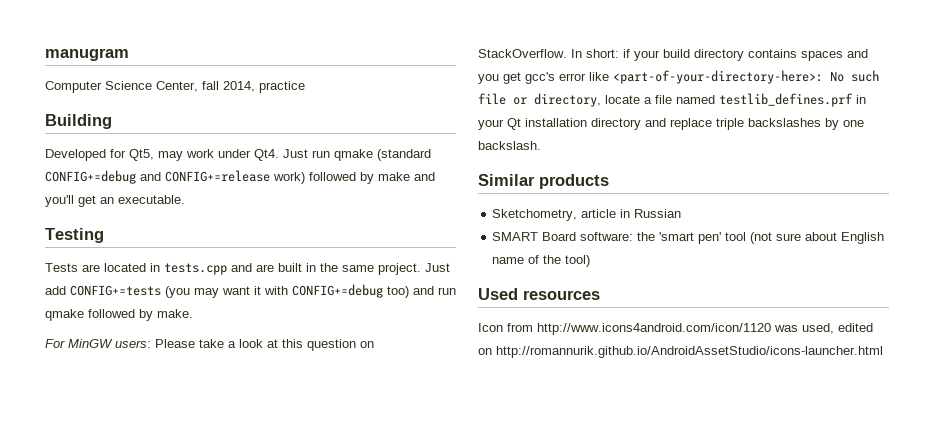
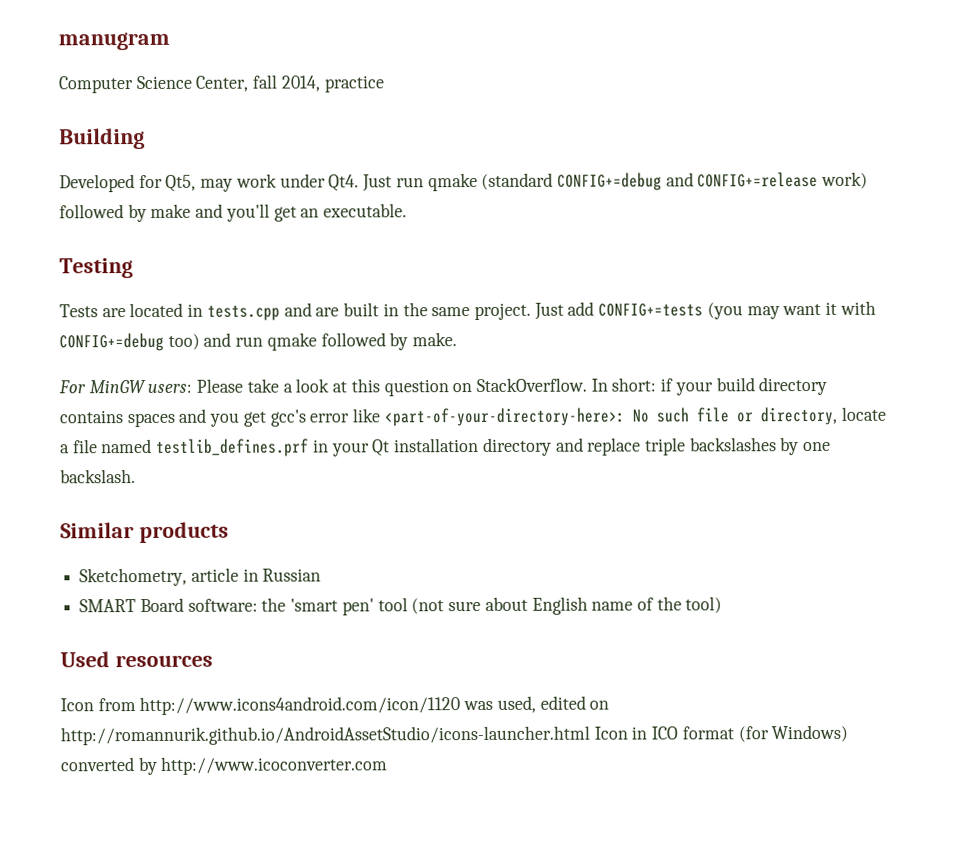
- Icon from http://www.icons4android.com/icon/1120 was used, edited on http://romannurik.github.io/AndroidAssetStudio/icons-launcher.html
+ Icon from http://www.icons4android.com/icon/1120 was used, edited on http://romannurik.github.io/AndroidAssetStudio/icons-launcher.html Icon in ICO format (for Windows) converted by http://www.icoconverter.com

